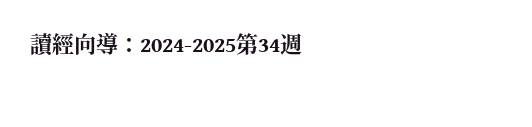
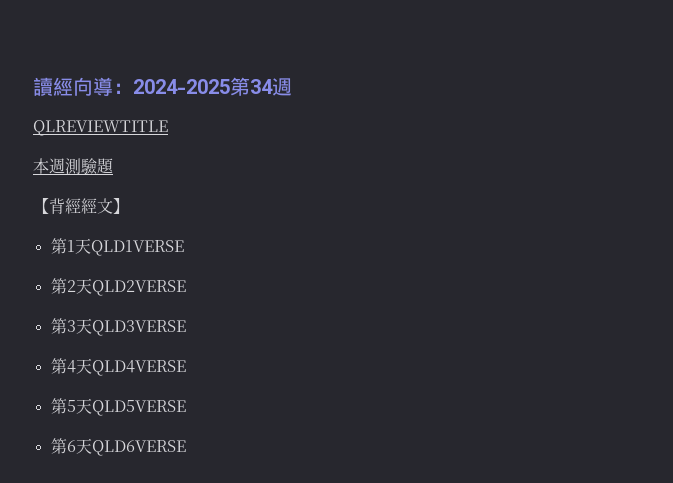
+ QLREVIEWTITLE
+ 本週測驗題
+ 【背經經文】
+ 第1天QLD1VERSE
+ 第2天QLD2VERSE
+ 第3天QLD3VERSE
+ 第4天QLD4VERSE
+ 第5天QLD5VERSE
+ 第6天QLD6VERSE

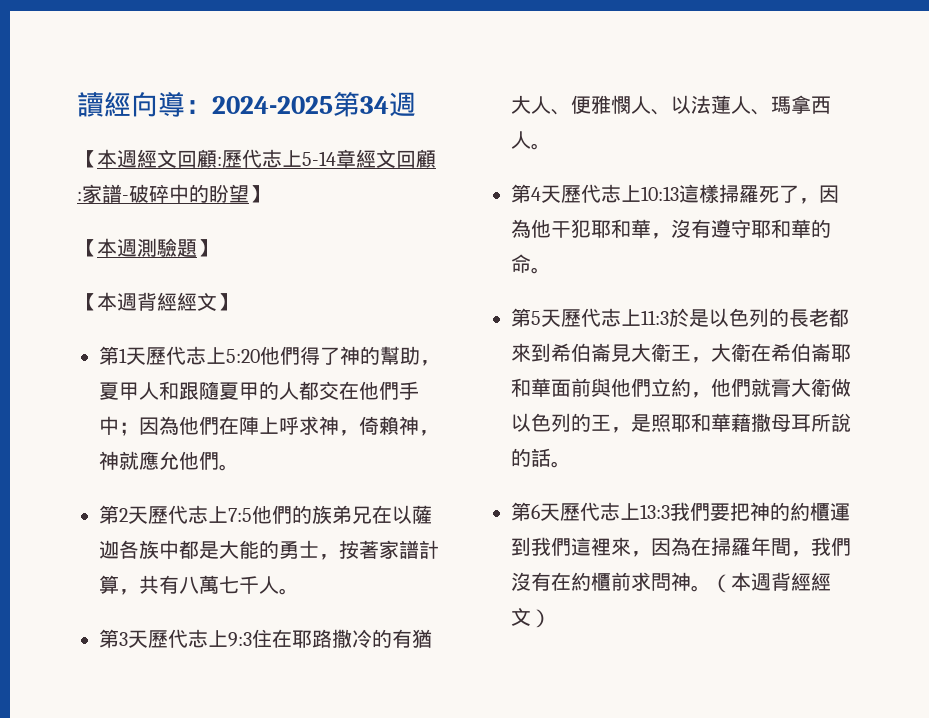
- QLREVIEWTITLE
- 本週測驗題
- 【背經經文】
+ 【本週經文回顧:歷代志上5-14章經文回顧:家譜-破碎中的盼望】
+ 【本週測驗題】
+ 【本週背經經文】
- 第1天QLD1VERSE
- 第2天QLD2VERSE
- 第3天QLD3VERSE
- 第4天QLD4VERSE
- 第5天QLD5VERSE
- 第6天QLD6VERSE
+ 第1天歷代志上5:20他們得了神的幫助，夏甲人和跟隨夏甲的人都交在他們手中；因為他們在陣上呼求神，倚賴神，神就應允他們。
+ 第2天歷代志上7:5他們的族弟兄在以薩迦各族中都是大能的勇士，按著家譜計算，共有八萬七千人。
+ 第3天歷代志上9:3住在耶路撒冷的有猶大人、便雅憫人、以法蓮人、瑪拿西人。
+ 第4天歷代志上10:13這樣掃羅死了，因為他干犯耶和華，沒有遵守耶和華的命。
+ 第5天歷代志上11:3於是以色列的長老都來到希伯崙見大衛王，大衛在希伯崙耶和華面前與他們立約，他們就膏大衛做以色列的王，是照耶和華藉撒母耳所說的話。
+ 第6天歷代志上13:3我們要把神的約櫃運到我們這裡來，因為在掃羅年間，我們沒有在約櫃前求問神。（本週背經經文）

